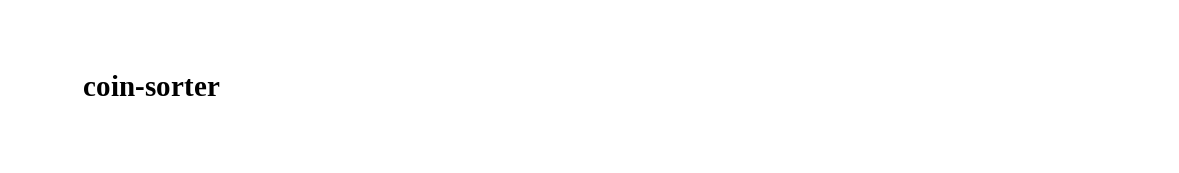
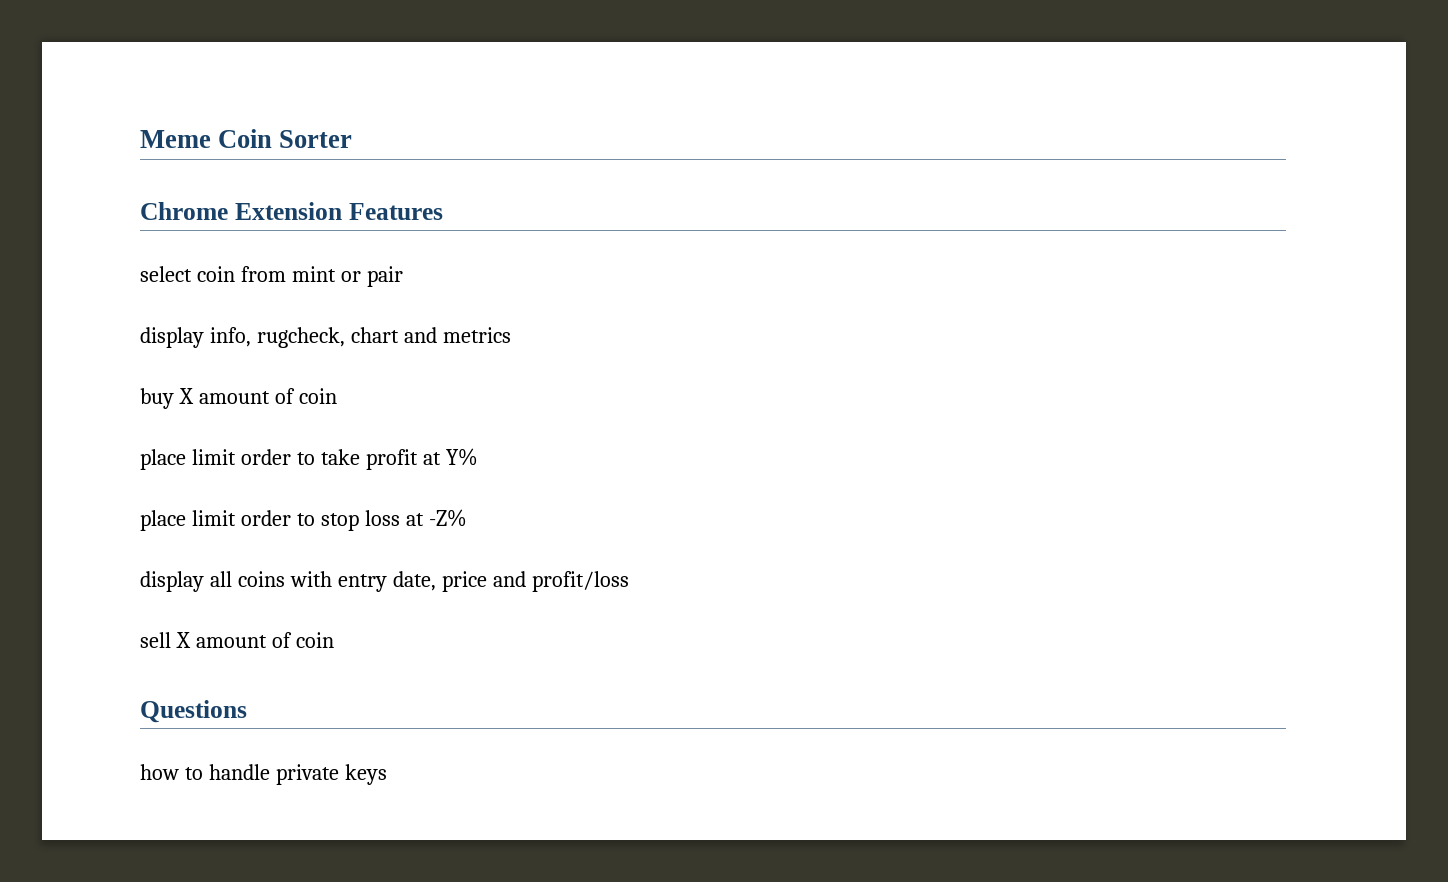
- coin-sorter
+ Meme Coin Sorter
+ Chrome Extension Features
+ select coin from mint or pair
+ display info, rugcheck, chart and metrics
+ buy X amount of coin
+ place limit order to take profit at Y%
+ place limit order to stop loss at -Z%
+ display all coins with entry date, price and profit/loss
+ sell X amount of coin
+ Questions
+ how to handle private keys

